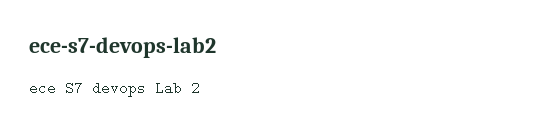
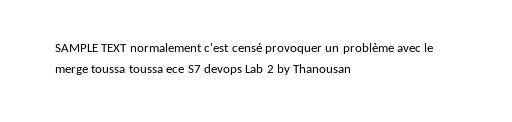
- ece-s7-devops-lab2
- ece S7 devops Lab 2
+ SAMPLE TEXT normalement c'est censé provoquer un problème avec le merge toussa toussa ece S7 devops Lab 2 by Thanousan

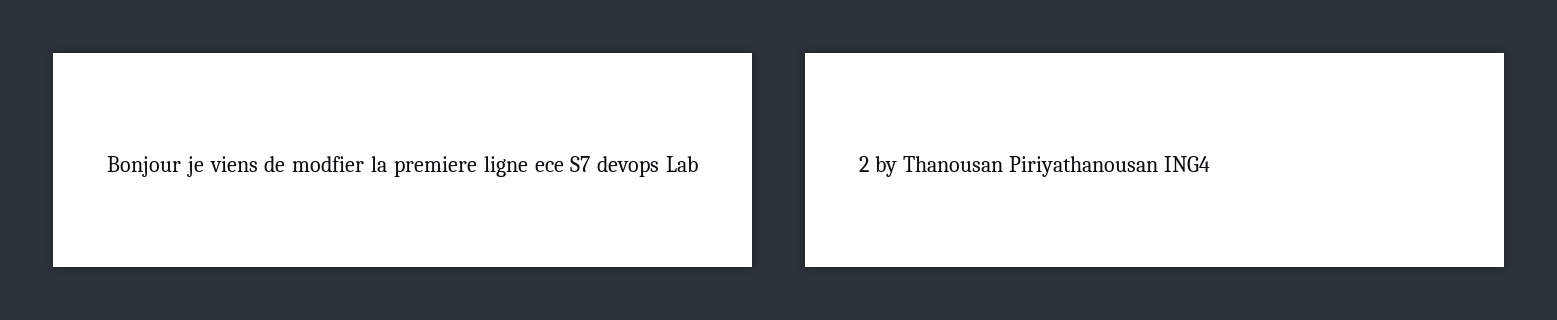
- SAMPLE TEXT normalement c'est censé provoquer un problème avec le merge toussa toussa ece S7 devops Lab 2 by Thanousan
+ Bonjour je viens de modfier la premiere ligne ece S7 devops Lab 2 by Thanousan Piriyathanousan ING4

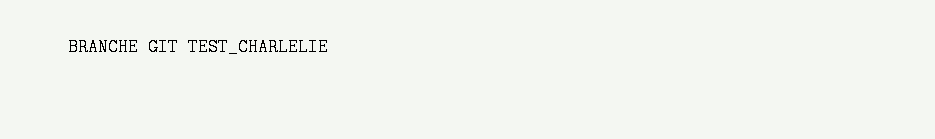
- Bonjour je viens de modfier la premiere ligne ece S7 devops Lab 2 by Thanousan Piriyathanousan ING4
+ BRANCHE GIT TEST_CHARLELIE

